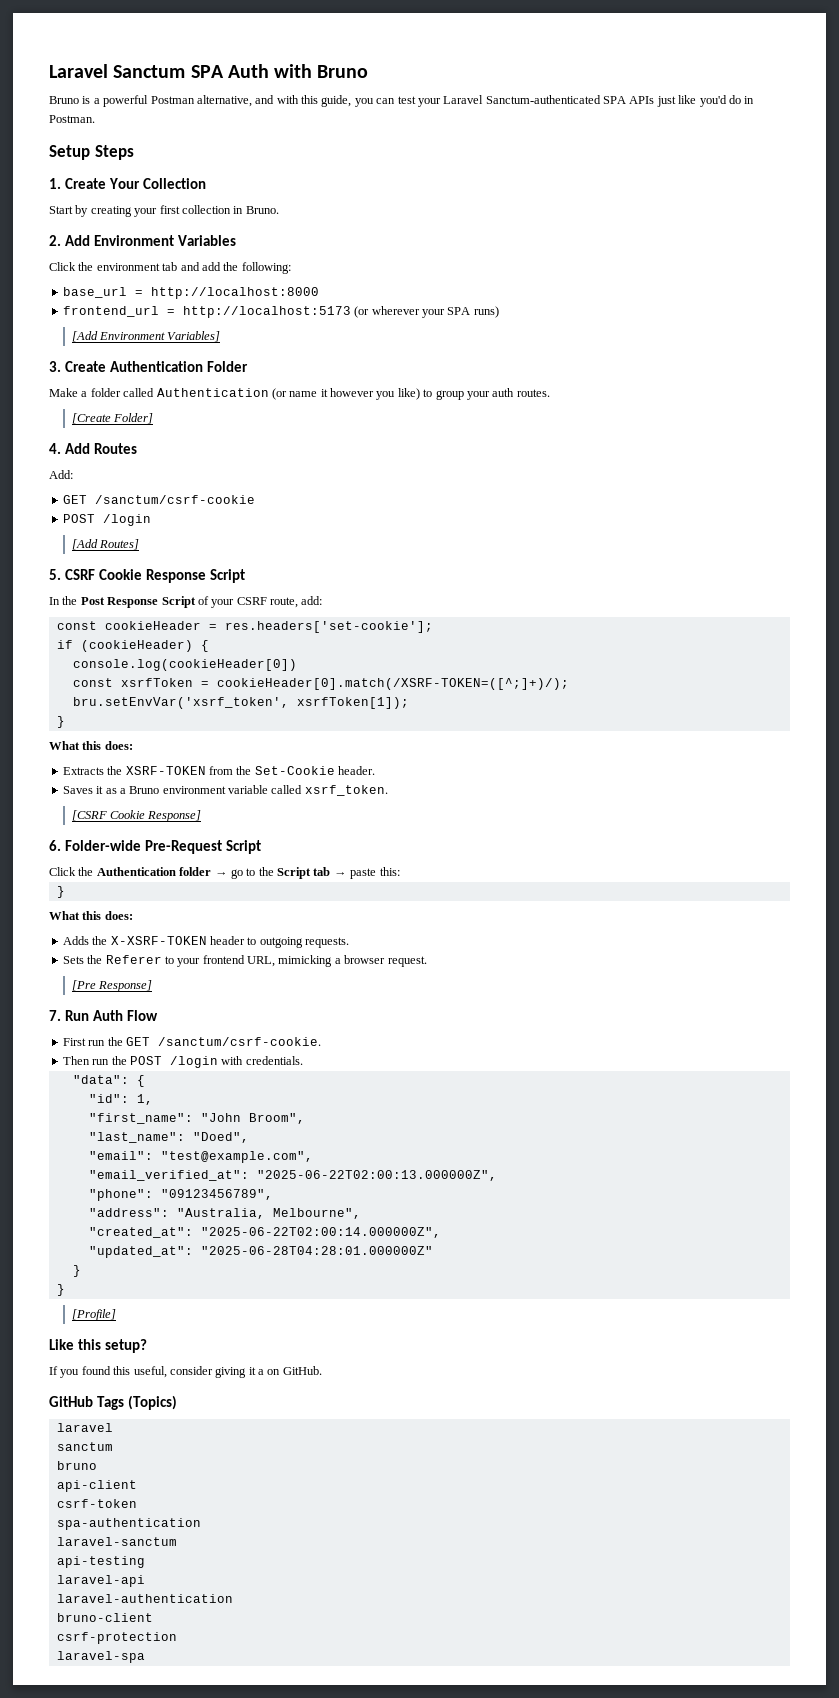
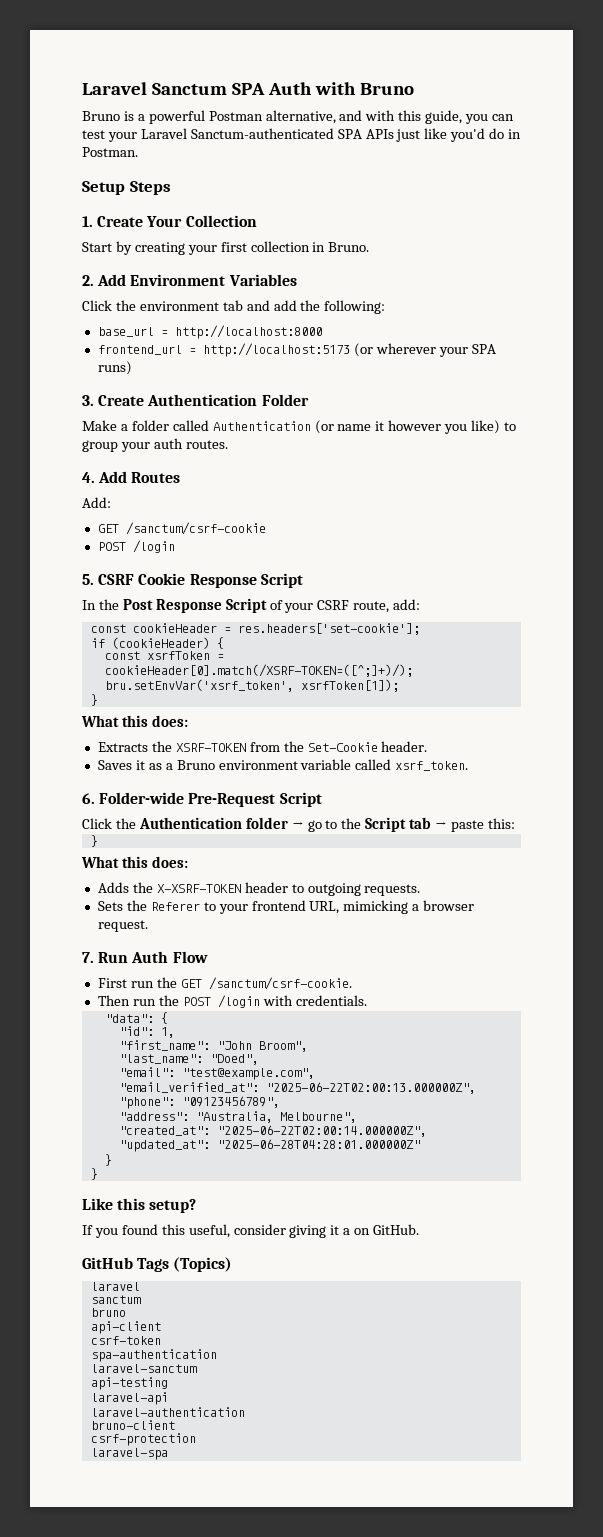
- [Add Environment Variables]
- [Create Folder]
- [Add Routes]
- console.log(cookieHeader[0])
- [CSRF Cookie Response]
- [Pre Response]
- [Profile]

